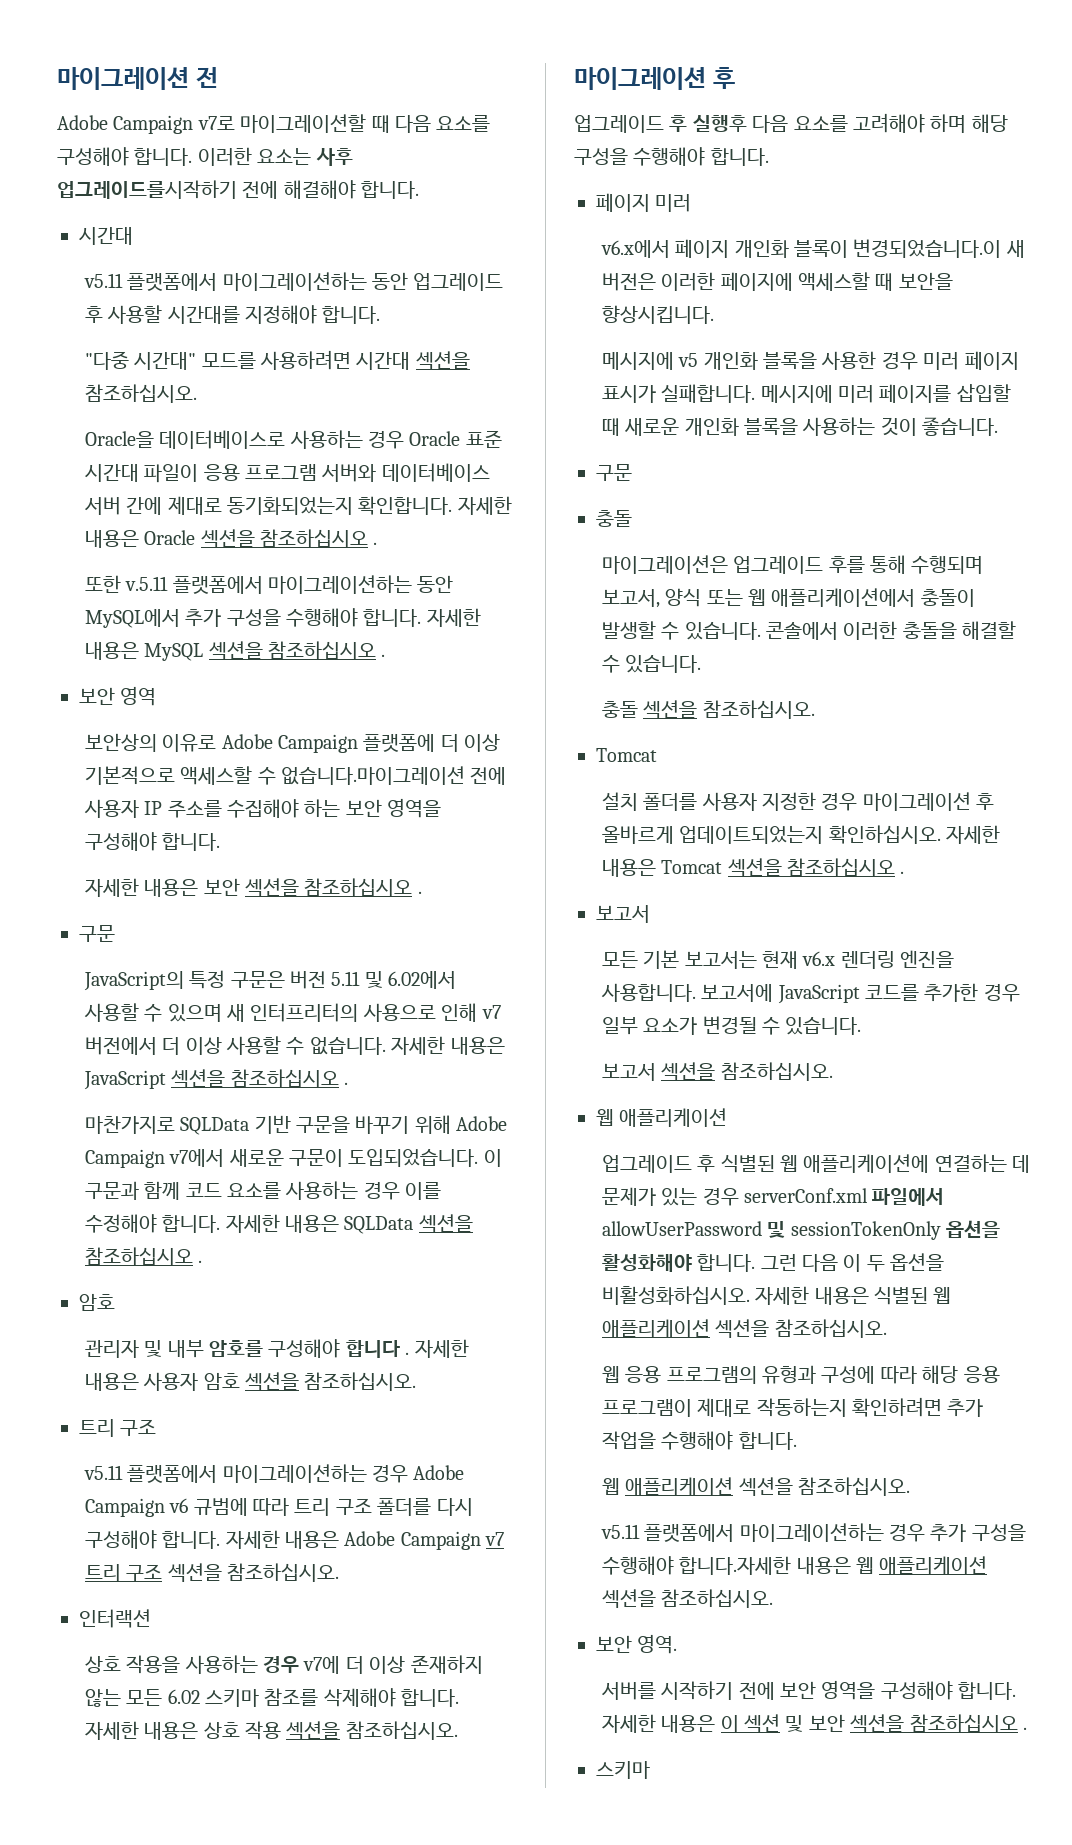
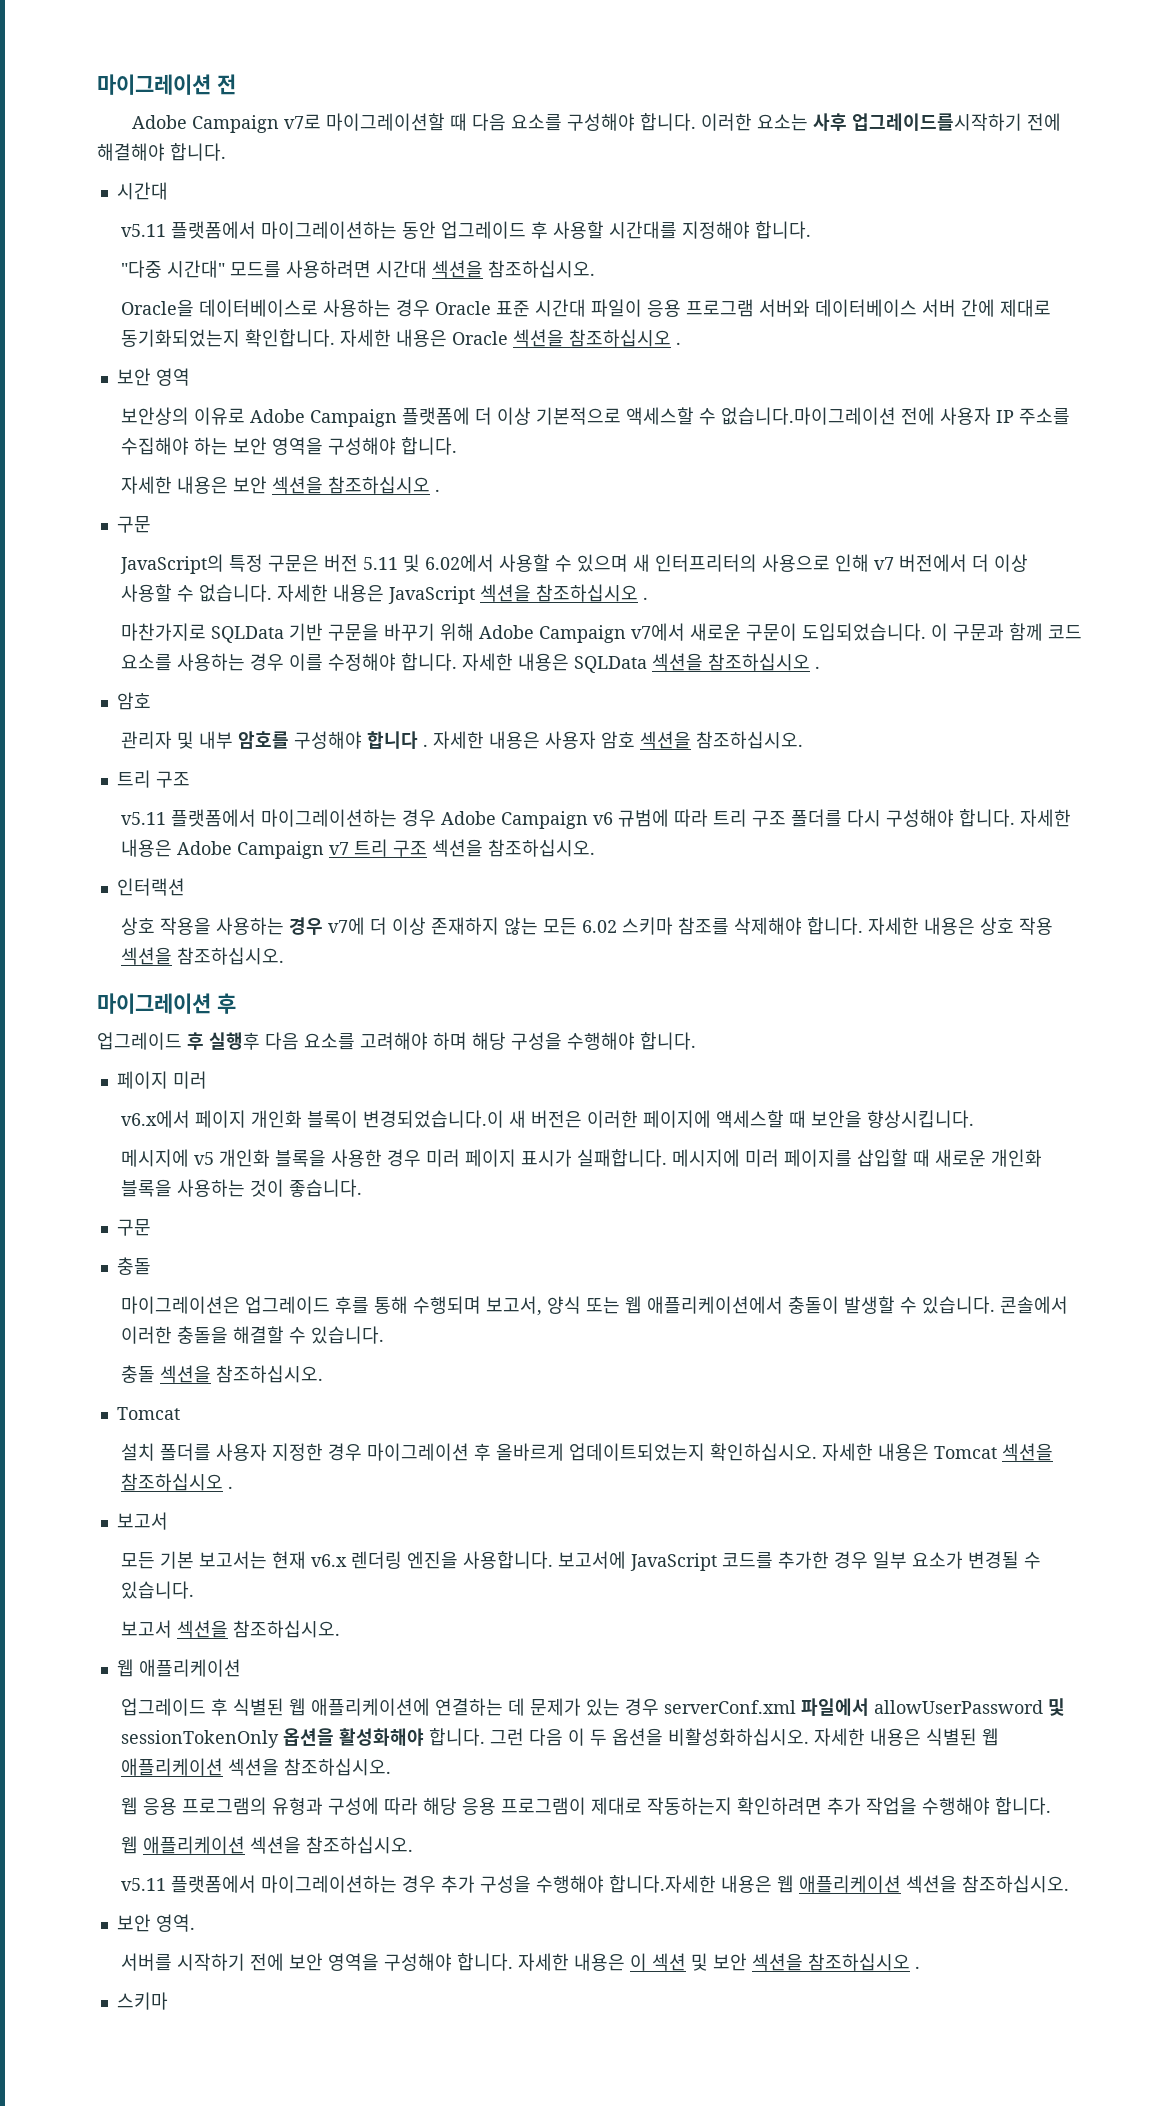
- 또한 v.5.11 플랫폼에서 마이그레이션하는 동안 MySQL에서 추가 구성을 수행해야 합니다. 자세한 내용은 MySQL 섹션을 참조하십시오 .

